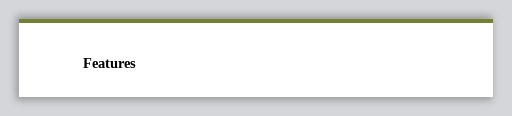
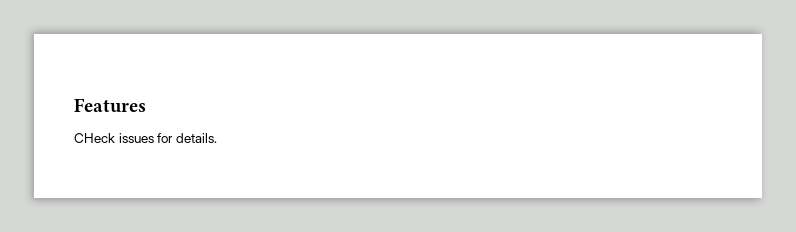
+ CHeck issues for details.

